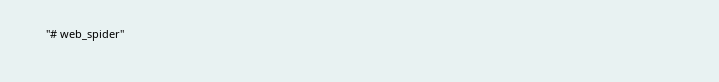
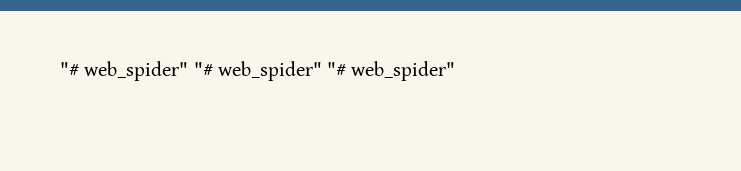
- "# web_spider"
+ "# web_spider" "# web_spider" "# web_spider"

